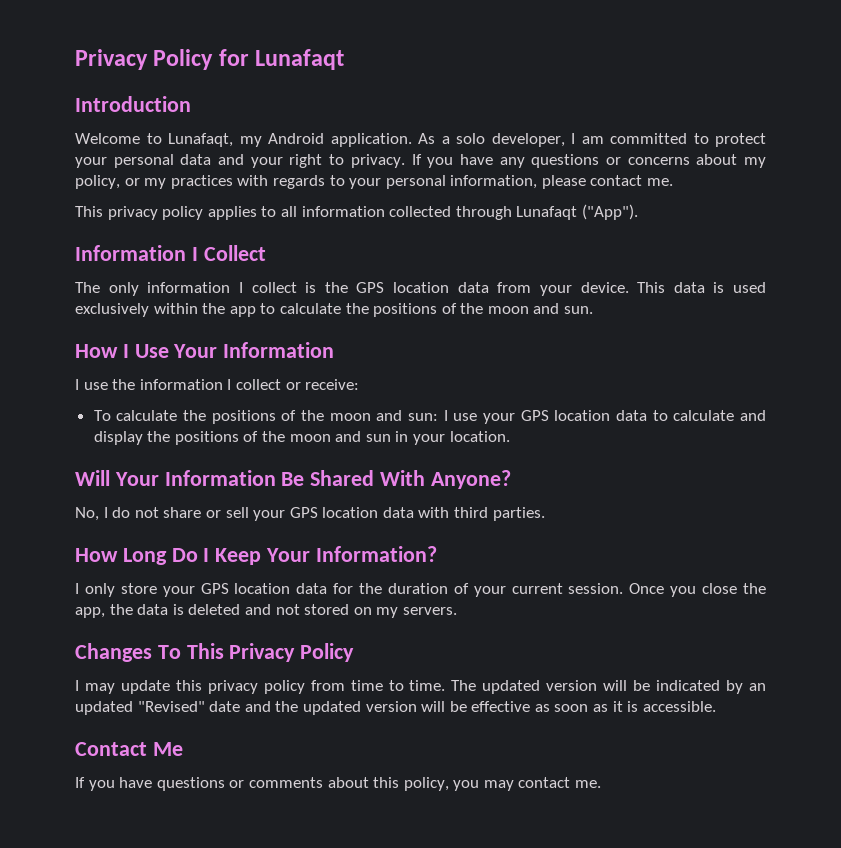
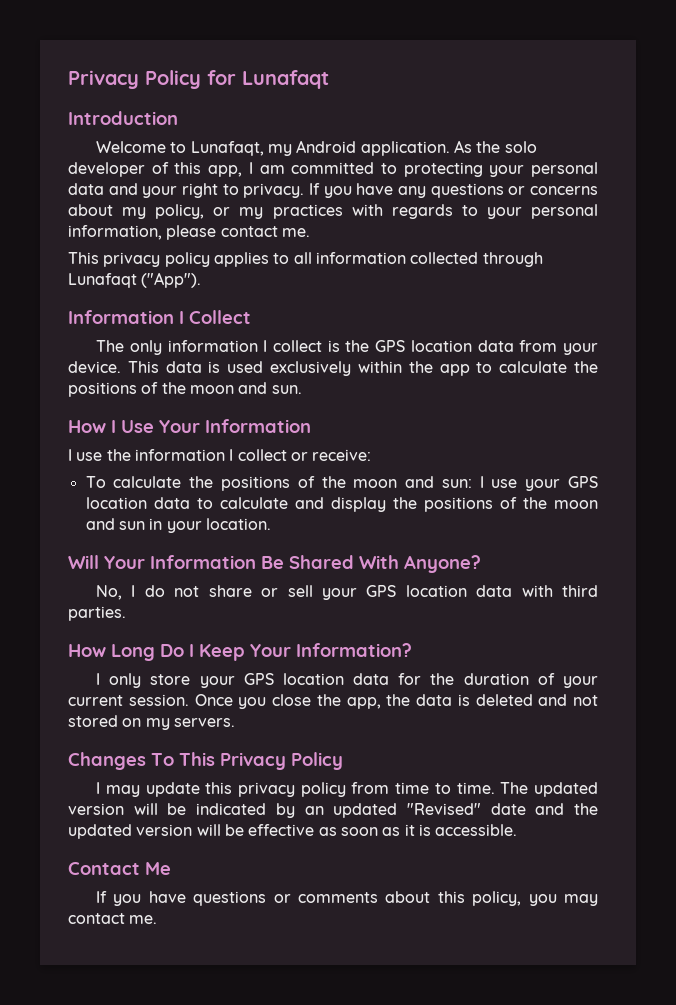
- As a solo developer, I am committed to protect your personal data and your right to privacy.
+ As the solo developer of this app, I am committed to protecting your personal data and your right to privacy.

